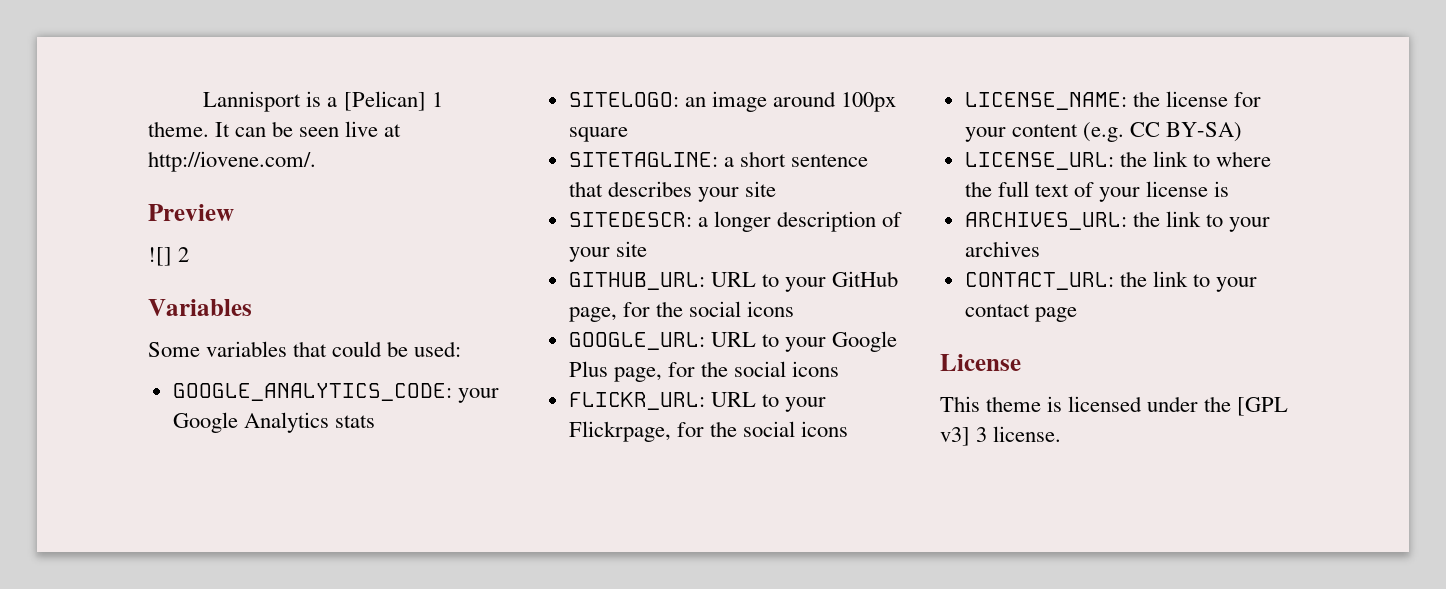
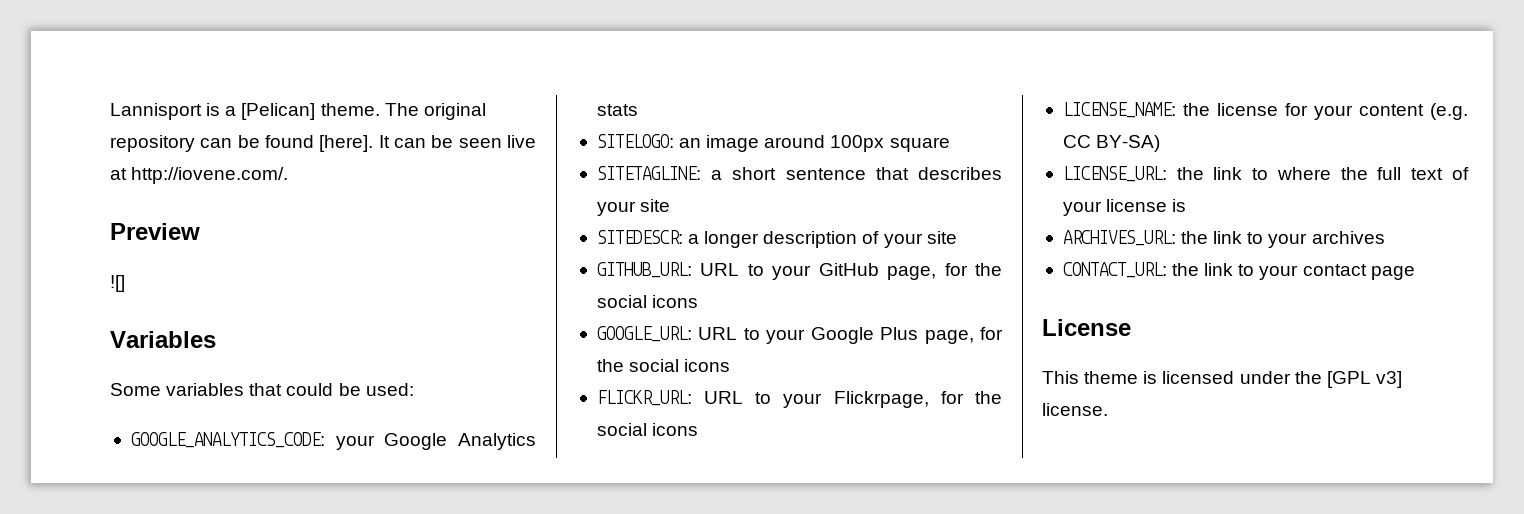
- Lannisport is a [Pelican] 1 theme.
+ Lannisport is a [Pelican] theme. The original repository can be found [here].
- ![] 2
+ ![]
- This theme is licensed under the [GPL v3] 3 license.
+ This theme is licensed under the [GPL v3] license.

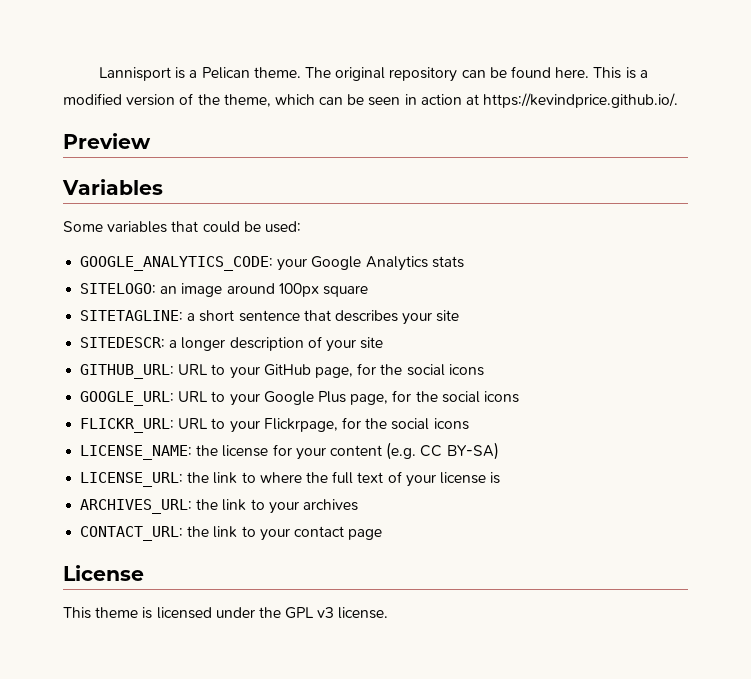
- Lannisport is a [Pelican] theme.
+ Lannisport is a Pelican theme.
- The original repository can be found [here]. It can be seen live at http://iovene.com/.
+ The original repository can be found here. This is a modified version of the theme, which can be seen in action at https://kevindprice.github.io/.
- ![]
- This theme is licensed under the [GPL v3] license.
+ This theme is licensed under the GPL v3 license.

